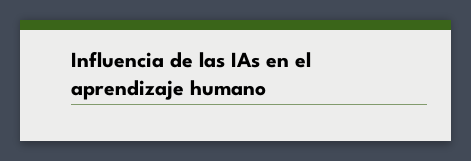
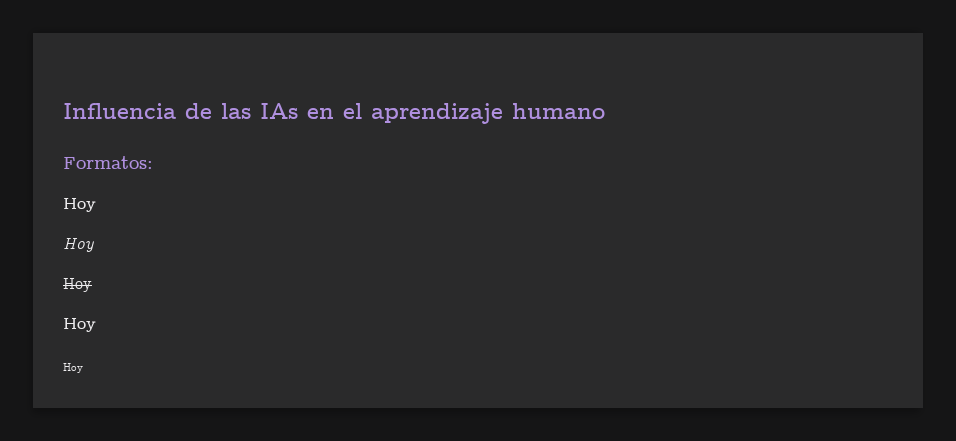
+ Formatos:
+ Hoy
+ Hoy
+ Hoy
+ Hoy
+ Hoy

